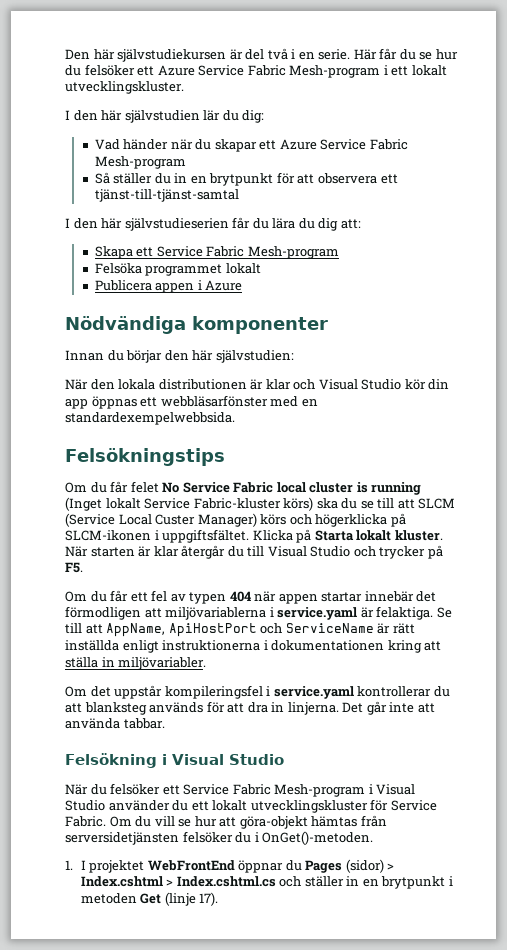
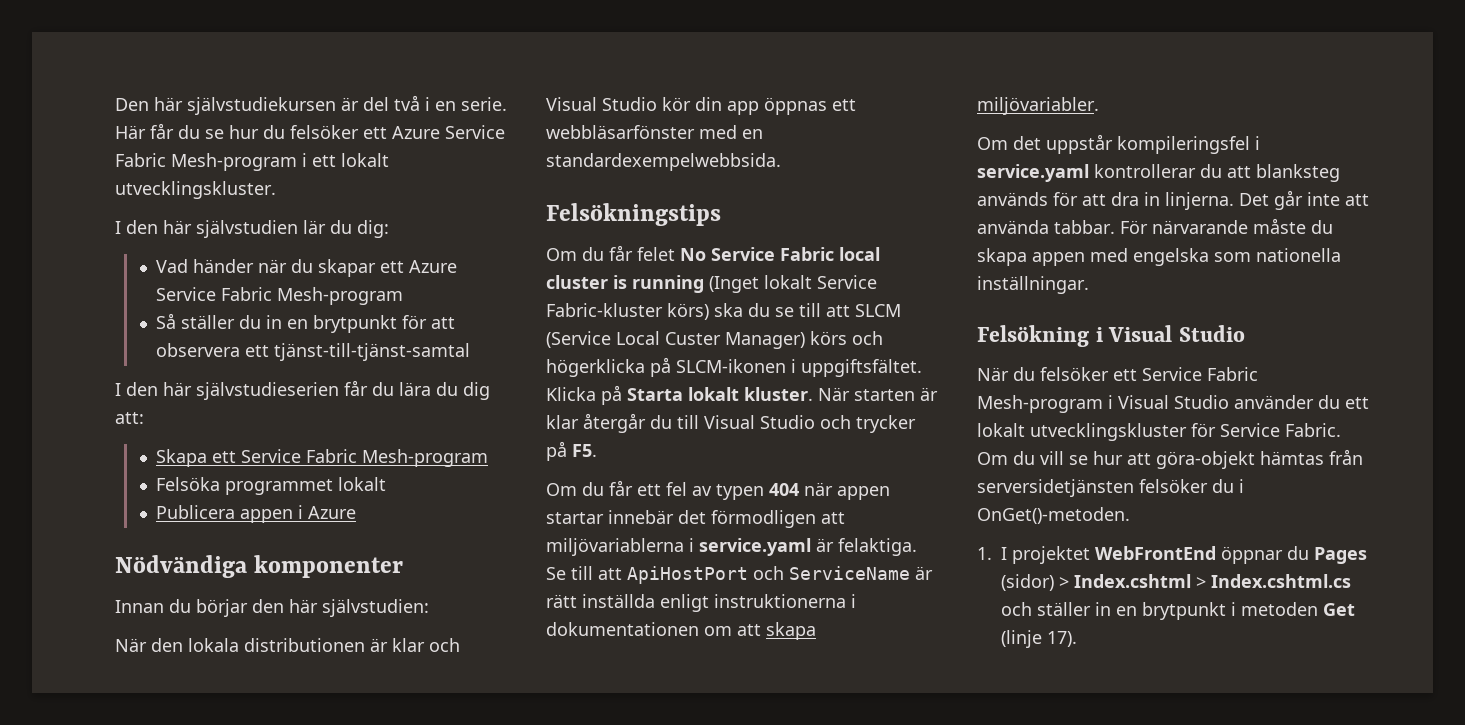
- Se till att AppName, ApiHostPort och ServiceName är rätt inställda enligt instruktionerna i dokumentationen kring att ställa in miljövariabler.
+ Se till att ApiHostPort och ServiceName är rätt inställda enligt instruktionerna i dokumentationen om att skapa miljövariabler.
+ För närvarande måste du skapa appen med engelska som nationella inställningar.

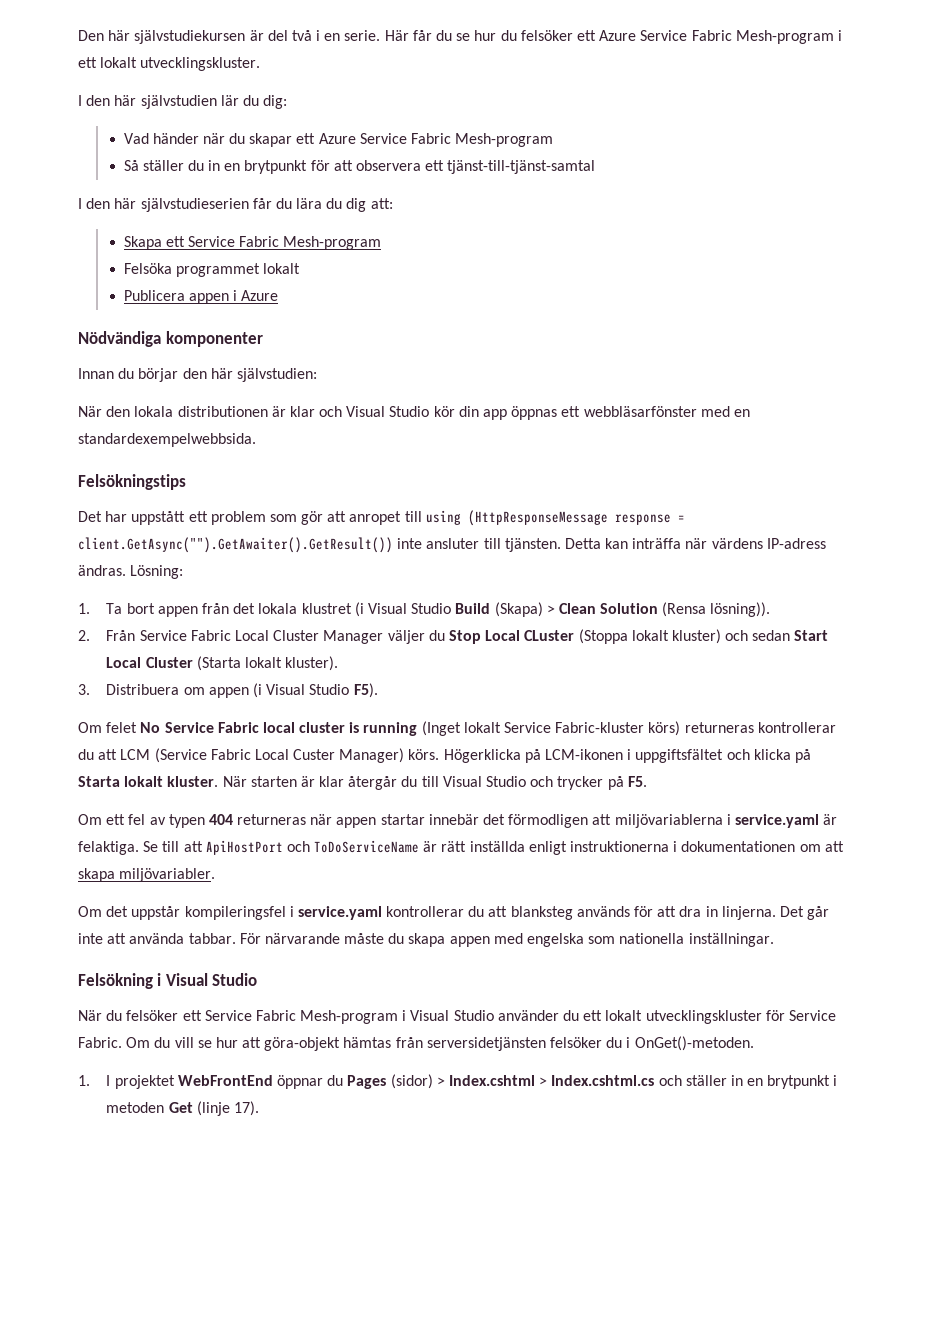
- Om du får felet No Service Fabric local cluster is running (Inget lokalt Service Fabric-kluster körs) ska du se till att SLCM (Service Local Custer Manager) körs och högerklicka på SLCM-ikonen i uppgiftsfältet. Klicka på Starta lokalt kluster.
+ Det har uppstått ett problem som gör att anropet till using (HttpResponseMessage response = client.GetAsync("").GetAwaiter().GetResult()) inte ansluter till tjänsten. Detta kan inträffa när värdens IP-adress ändras. Lösning:
+ 1. Ta bort appen från det lokala klustret (i Visual Studio Build (Skapa) > Clean Solution (Rensa lösning)).
+ 2. Från Service Fabric Local Cluster Manager väljer du Stop Local CLuster (Stoppa lokalt kluster) och sedan Start Local Cluster (Starta lokalt kluster).
+ 3. Distribuera om appen (i Visual Studio F5).
+ Om felet No Service Fabric local cluster is running (Inget lokalt Service Fabric-kluster körs) returneras kontrollerar du att LCM (Service Fabric Local Custer Manager) körs. Högerklicka på LCM-ikonen i uppgiftsfältet och klicka på Starta lokalt kluster.
- Om du får ett fel av typen 404 när appen startar innebär det förmodligen att miljövariablerna i service.yaml är felaktiga.
+ Om ett fel av typen 404 returneras när appen startar innebär det förmodligen att miljövariablerna i service.yaml är felaktiga.
- Se till att ApiHostPort och ServiceName är rätt inställda enligt instruktionerna i dokumentationen om att skapa miljövariabler.
+ Se till att ApiHostPort och ToDoServiceName är rätt inställda enligt instruktionerna i dokumentationen om att skapa miljövariabler.

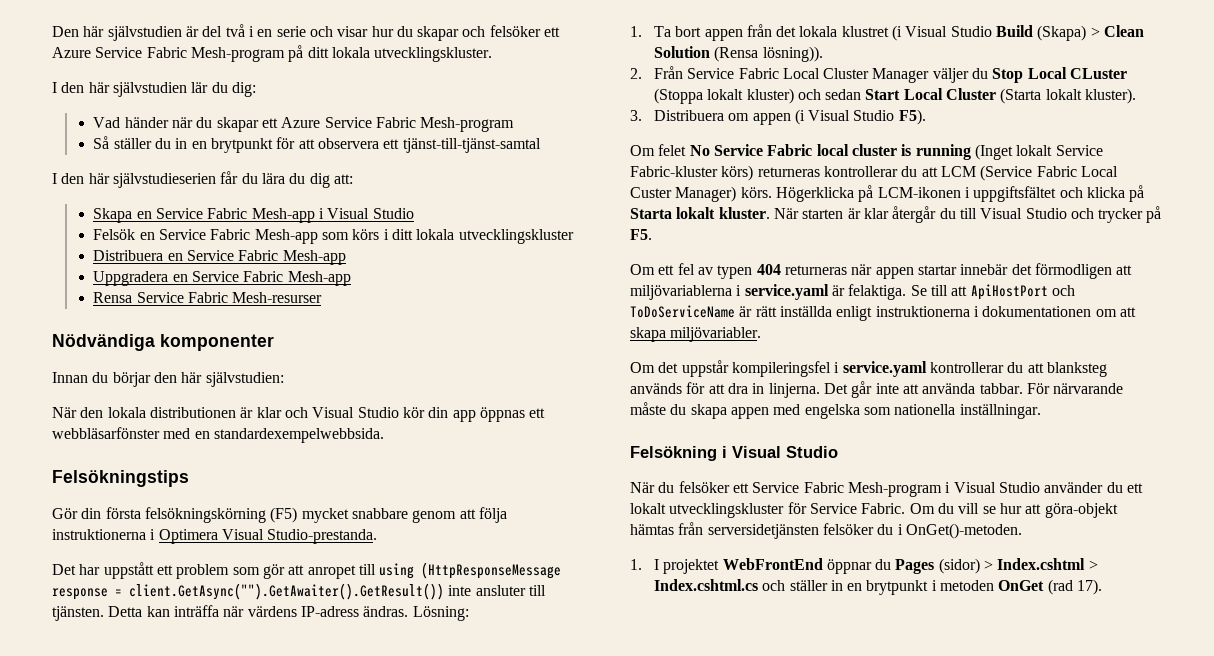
- Den här självstudiekursen är del två i en serie. Här får du se hur du felsöker ett Azure Service Fabric Mesh-program i ett lokalt utvecklingskluster.
+ Den här självstudien är del två i en serie och visar hur du skapar och felsöker ett Azure Service Fabric Mesh-program på ditt lokala utvecklingskluster.
- Skapa ett Service Fabric Mesh-program
- Felsöka programmet lokalt
- Publicera appen i Azure
+ Skapa en Service Fabric Mesh-app i Visual Studio
+ Felsök en Service Fabric Mesh-app som körs i ditt lokala utvecklingskluster
+ Distribuera en Service Fabric Mesh-app
+ Uppgradera en Service Fabric Mesh-app
+ Rensa Service Fabric Mesh-resurser
+ Gör din första felsökningskörning (F5) mycket snabbare genom att följa instruktionerna i Optimera Visual Studio-prestanda.
- 1. I projektet WebFrontEnd öppnar du Pages (sidor) > Index.cshtml > Index.cshtml.cs och ställer in en brytpunkt i metoden Get (linje 17).
+ 1. I projektet WebFrontEnd öppnar du Pages (sidor) > Index.cshtml > Index.cshtml.cs och ställer in en brytpunkt i metoden OnGet (rad 17).

